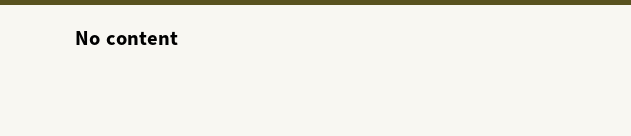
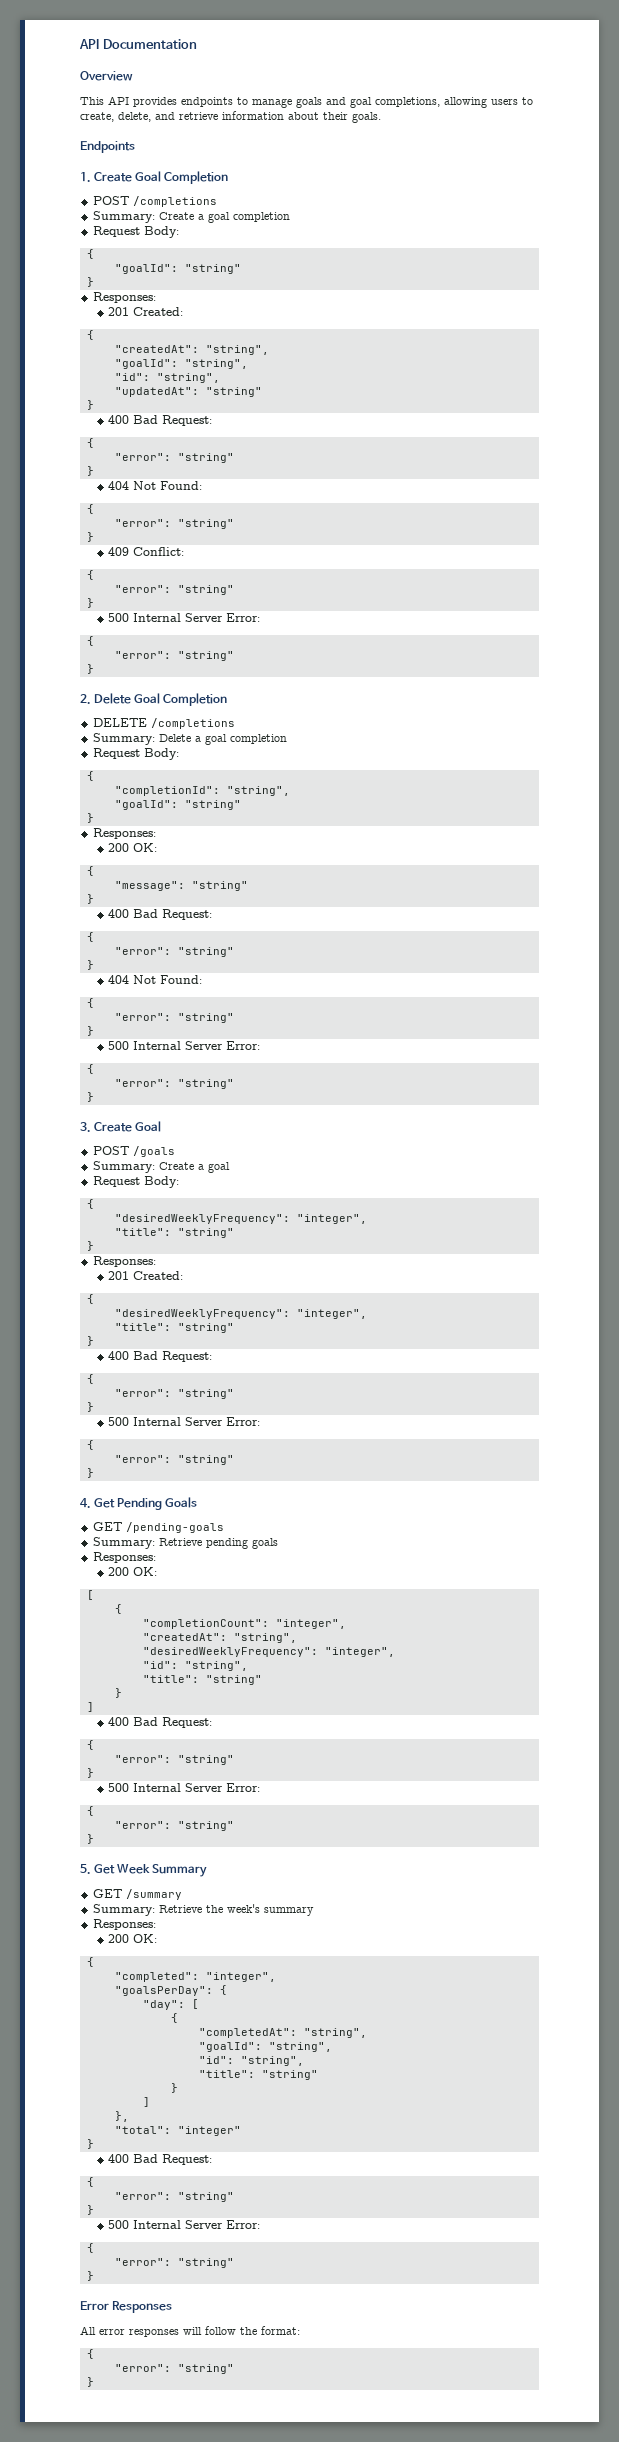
- No content
+ API Documentation
+ Overview
+ This API provides endpoints to manage goals and goal completions, allowing users to create, delete, and retrieve information about their goals.
+ Endpoints
+ 1. Create Goal Completion
+ POST /completions
+ Summary: Create a goal completion
+ Request Body:
+ {
+ "goalId": "string"
+ }
+ Responses:
+ 201 Created:
+ {
+ "createdAt": "string",
+ "goalId": "string",
+ "id": "string",
+ "updatedAt": "string"
+ }
+ 400 Bad Request:
+ {
+ "error": "string"
+ }
+ 404 Not Found:
+ {
+ "error": "string"
+ }
+ 409 Conflict:
+ {
+ "error": "string"
+ }
+ 500 Internal Server Error:
+ {
+ "error": "string"
+ }
+ 2. Delete Goal Completion
+ DELETE /completions
+ Summary: Delete a goal completion
+ Request Body:
+ {
+ "completionId": "string",
+ "goalId": "string"
+ }
+ Responses:
+ 200 OK:
+ {
+ "message": "string"
+ }
+ 400 Bad Request:
+ {
+ "error": "string"
+ }
+ 404 Not Found:
+ {
+ "error": "string"
+ }
+ 500 Internal Server Error:
+ {
+ "error": "string"
+ }
+ 3. Create Goal
+ POST /goals
+ Summary: Create a goal
+ Request Body:
+ {
+ "desiredWeeklyFrequency": "integer",
+ "title": "string"
+ }
+ Responses:
+ 201 Created:
+ {
+ "desiredWeeklyFrequency": "integer",
+ "title": "string"
+ }
+ 400 Bad Request:
+ {
+ "error": "string"
+ }
+ 500 Internal Server Error:
+ {
+ "error": "string"
+ }
+ 4. Get Pending Goals
+ GET /pending-goals
+ Summary: Retrieve pending goals
+ Responses:
+ 200 OK:
+ [
+ {
+ "completionCount": "integer",
+ "createdAt": "string",
+ "desiredWeeklyFrequency": "integer",
+ "id": "string",
+ "title": "string"
+ }
+ ]
+ 400 Bad Request:
+ {
+ "error": "string"
+ }
+ 500 Internal Server Error:
+ {
+ "error": "string"
+ }
+ 5. Get Week Summary
+ GET /summary
+ Summary: Retrieve the week's summary
+ Responses:
+ 200 OK:
+ {
+ "completed": "integer",
+ "goalsPerDay": {
+ "day": [
+ {
+ "completedAt": "string",
+ "goalId": "string",
+ "id": "string",
+ "title": "string"
+ }
+ ]
+ },
+ "total": "integer"
+ }
+ 400 Bad Request:
+ {
+ "error": "string"
+ }
+ 500 Internal Server Error:
+ {
+ "error": "string"
+ }
+ Error Responses
+ All error responses will follow the format:
+ {
+ "error": "string"
+ }

